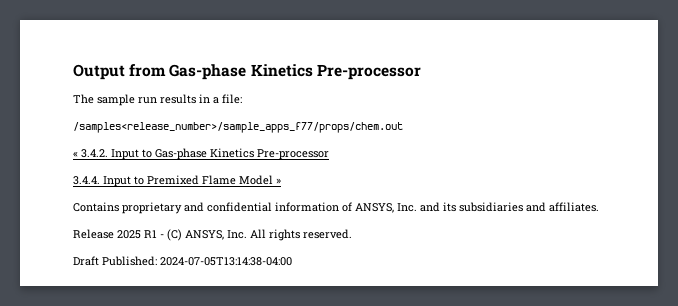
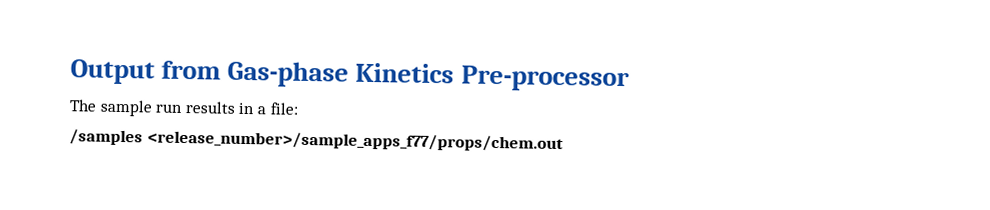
- /samples<release_number>/sample_apps_f77/props/chem.out
- « 3.4.2. Input to Gas-phase Kinetics Pre-processor
- 3.4.4. Input to Premixed Flame Model »
- Contains proprietary and confidential information of ANSYS, Inc. and its subsidiaries and affiliates.
- Release 2025 R1 - (C) ANSYS, Inc. All rights reserved.
- Draft Published: 2024-07-05T13:14:38-04:00
+ /samples <release_number>/sample_apps_f77/props/chem.out

